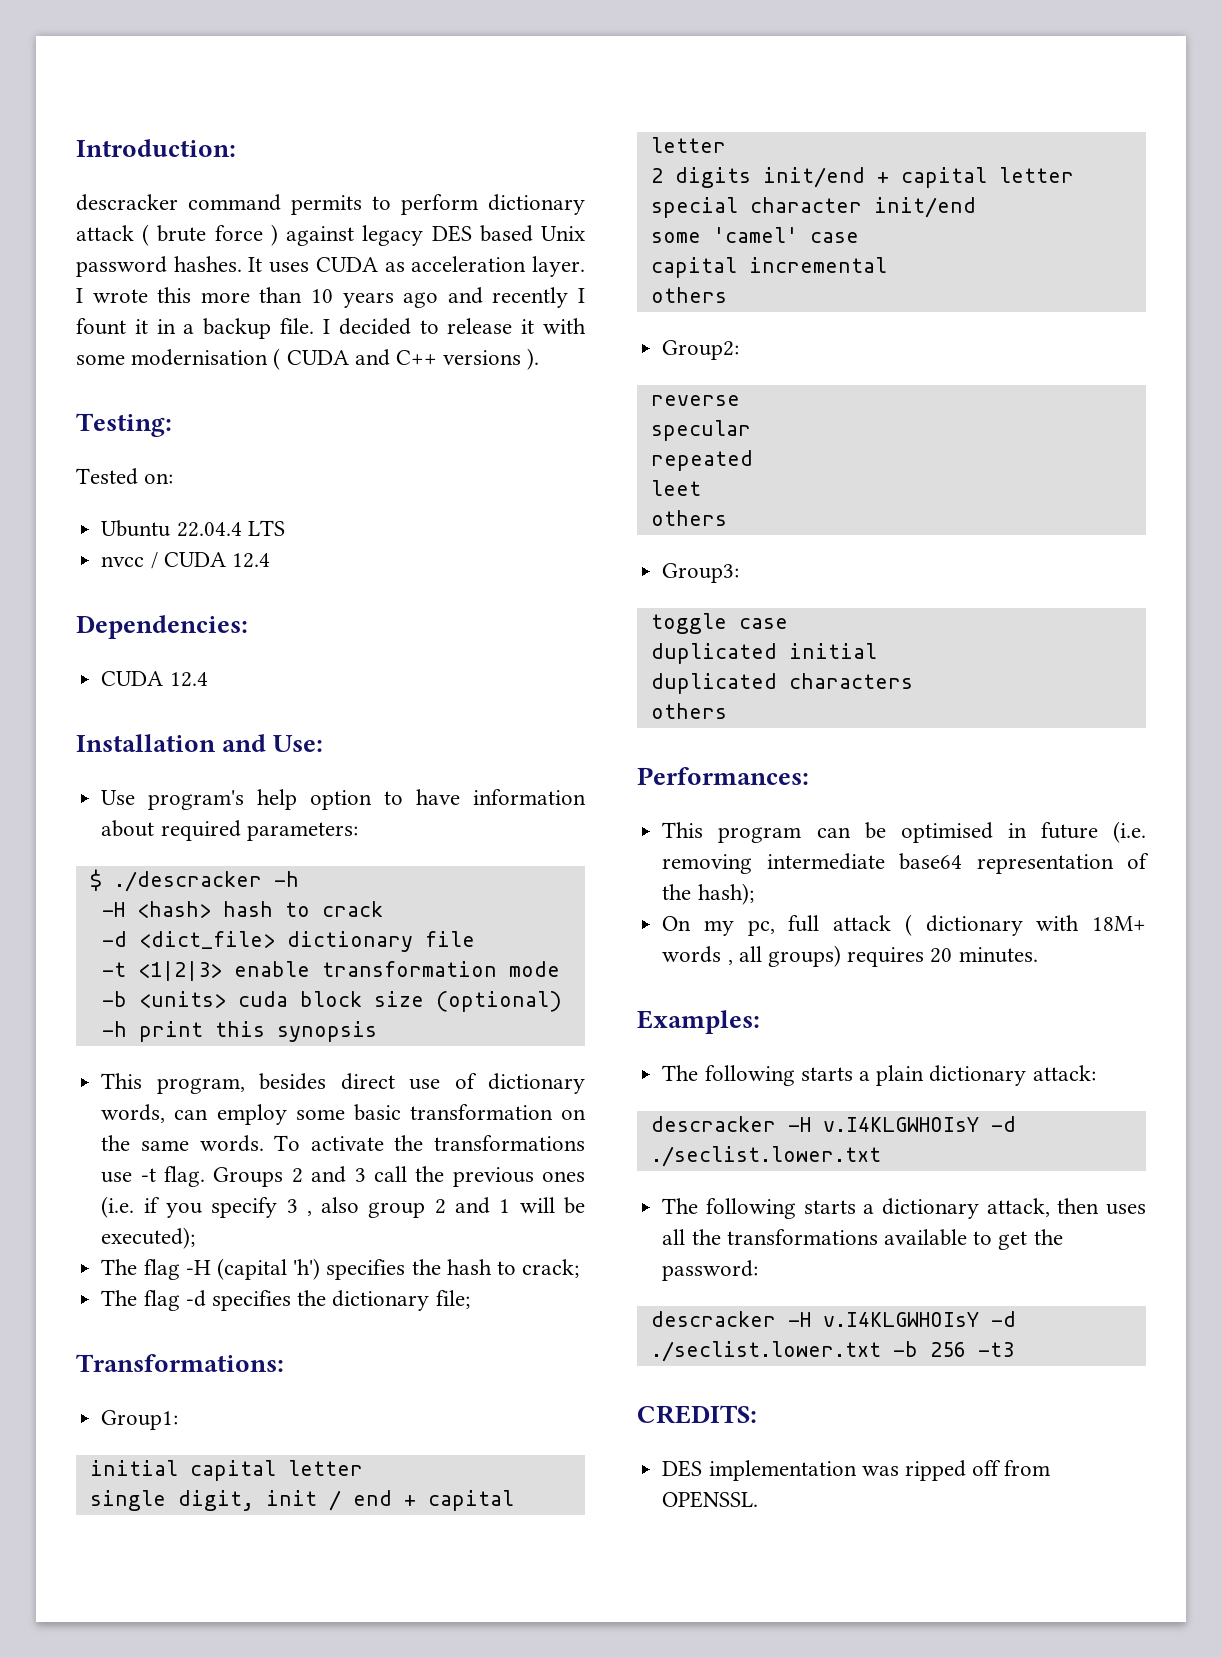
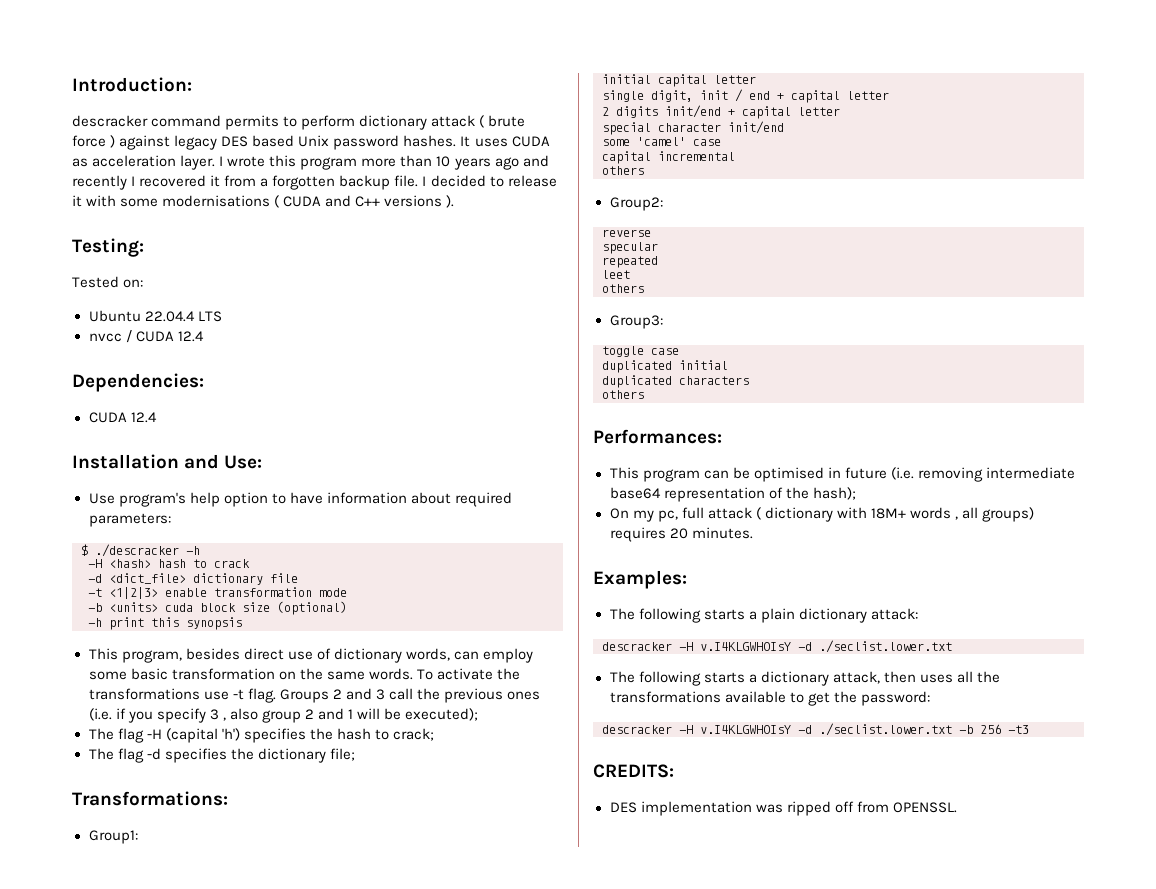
- I wrote this more than 10 years ago and recently I fount it in a backup file.
+ I wrote this program more than 10 years ago and recently I recovered it from a forgotten backup file.
- I decided to release it with some modernisation ( CUDA and C++ versions ).
+ I decided to release it with some modernisations ( CUDA and C++ versions ).

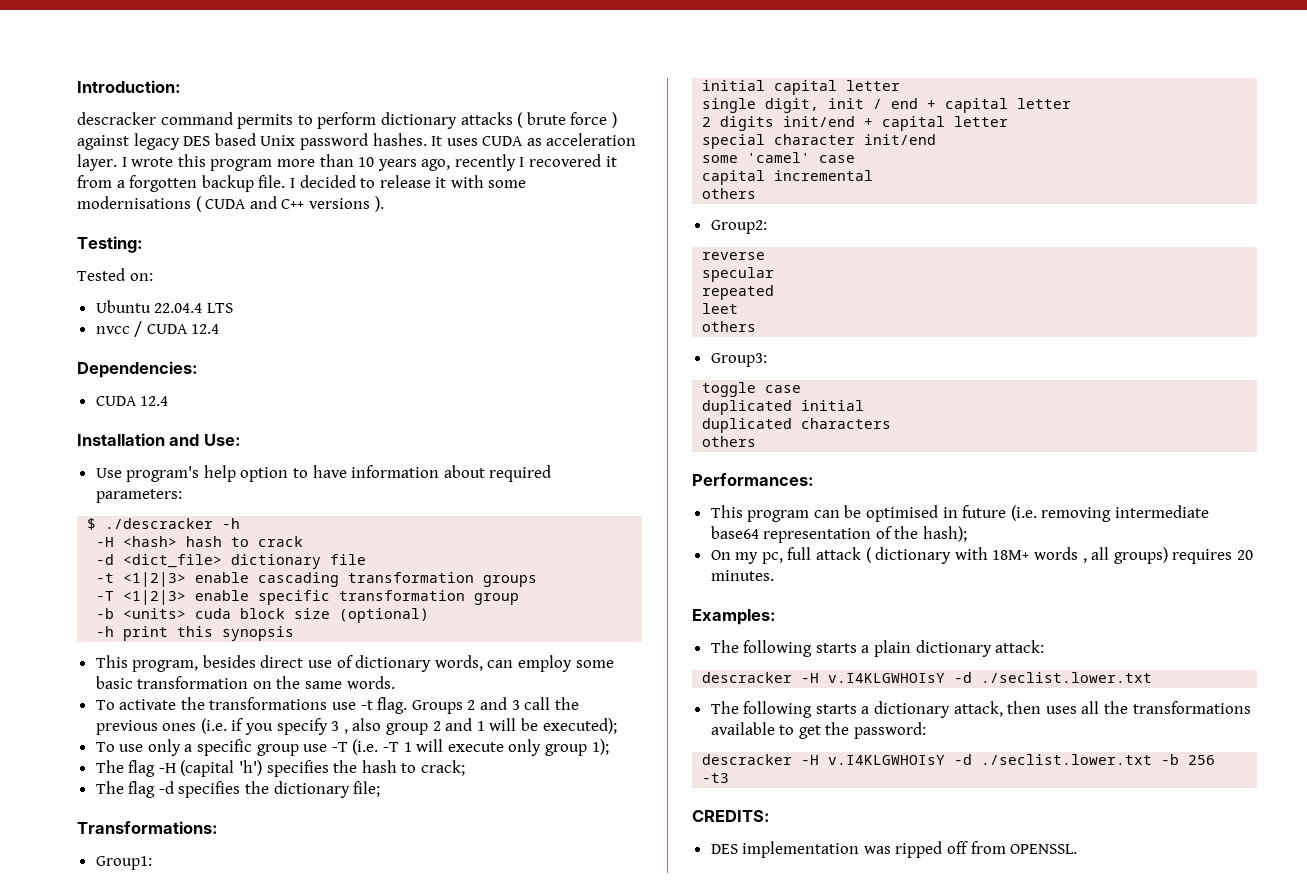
- descracker command permits to perform dictionary attack ( brute force ) against legacy DES based Unix password hashes.
+ descracker command permits to perform dictionary attacks ( brute force ) against legacy DES based Unix password hashes.
- I wrote this program more than 10 years ago and recently I recovered it from a forgotten backup file.
+ I wrote this program more than 10 years ago, recently I recovered it from a forgotten backup file.
- -t <1|2|3> enable transformation mode
+ -t <1|2|3> enable cascading transformation groups
+ -T <1|2|3> enable specific transformation group
- This program, besides direct use of dictionary words, can employ some basic transformation on the same words. To activate the transformations use -t flag.
+ This program, besides direct use of dictionary words, can employ some basic transformation on the same words.
+ To activate the transformations use -t flag.
+ To use only a specific group use -T (i.e. -T 1 will execute only group 1);

